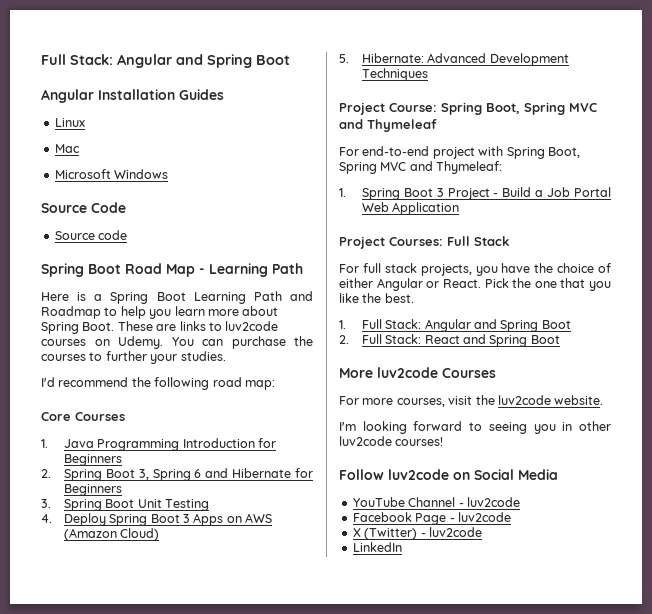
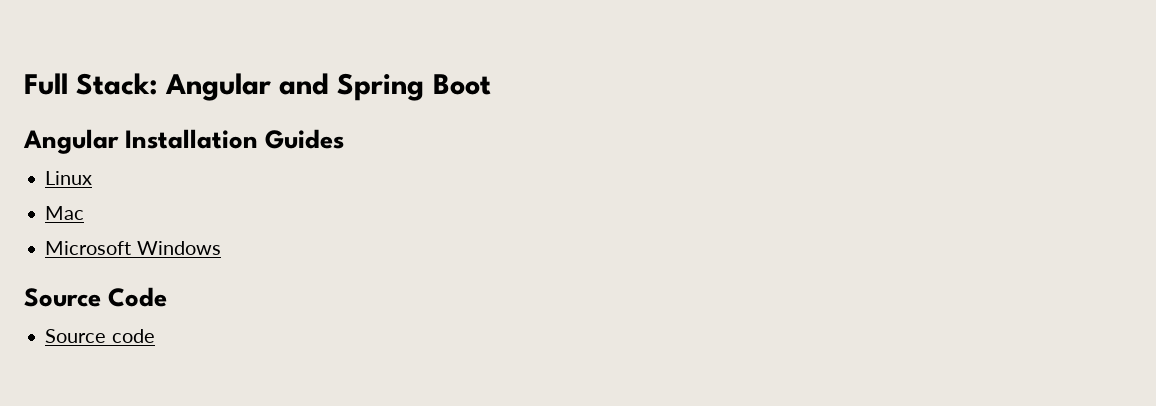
- Spring Boot Road Map - Learning Path
- Here is a Spring Boot Learning Path and Roadmap to help you learn more about Spring Boot. These are links to luv2code courses on Udemy. You can purchase the courses to further your studies.
- I'd recommend the following road map:
- Core Courses
- 1. Java Programming Introduction for Beginners
- 2. Spring Boot 3, Spring 6 and Hibernate for Beginners
- 3. Spring Boot Unit Testing
- 4. Deploy Spring Boot 3 Apps on AWS (Amazon Cloud)
- 5. Hibernate: Advanced Development Techniques
- Project Course: Spring Boot, Spring MVC and Thymeleaf
- For end-to-end project with Spring Boot, Spring MVC and Thymeleaf:
- 1. Spring Boot 3 Project - Build a Job Portal Web Application
- Project Courses: Full Stack
- For full stack projects, you have the choice of either Angular or React. Pick the one that you like the best.
- 1. Full Stack: Angular and Spring Boot
- 2. Full Stack: React and Spring Boot
- More luv2code Courses
- For more courses, visit the luv2code website.
- I'm looking forward to seeing you in other luv2code courses!
- Follow luv2code on Social Media
- YouTube Channel - luv2code
- Facebook Page - luv2code
- X (Twitter) - luv2code
- LinkedIn

